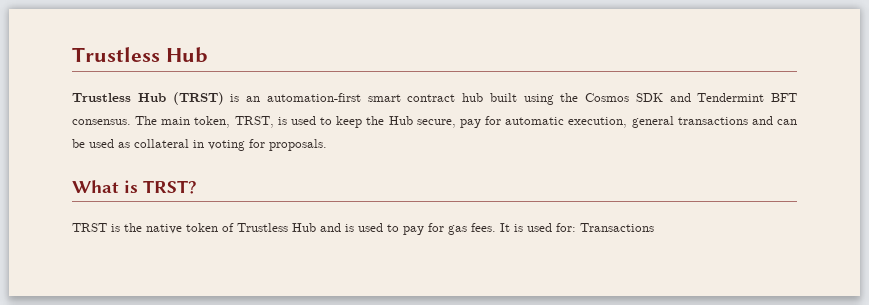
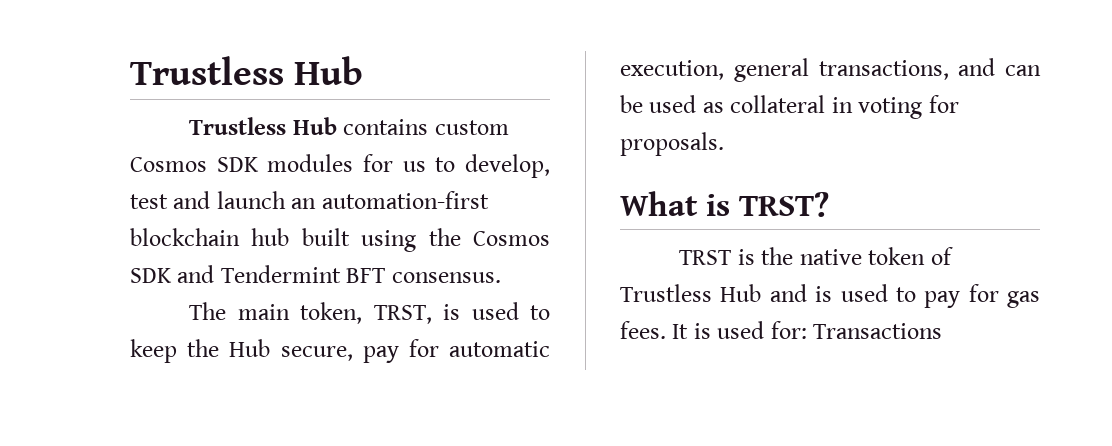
- Trustless Hub (TRST) is an automation-first smart contract hub built using the Cosmos SDK and Tendermint BFT consensus. The main token, TRST, is used to keep the Hub secure, pay for automatic execution, general transactions and can be used as collateral in voting for proposals.
+ Trustless Hub contains custom Cosmos SDK modules for us to develop, test and launch an automation-first blockchain hub built using the Cosmos SDK and Tendermint BFT consensus.
+ The main token, TRST, is used to keep the Hub secure, pay for automatic execution, general transactions, and can be used as collateral in voting for proposals.

